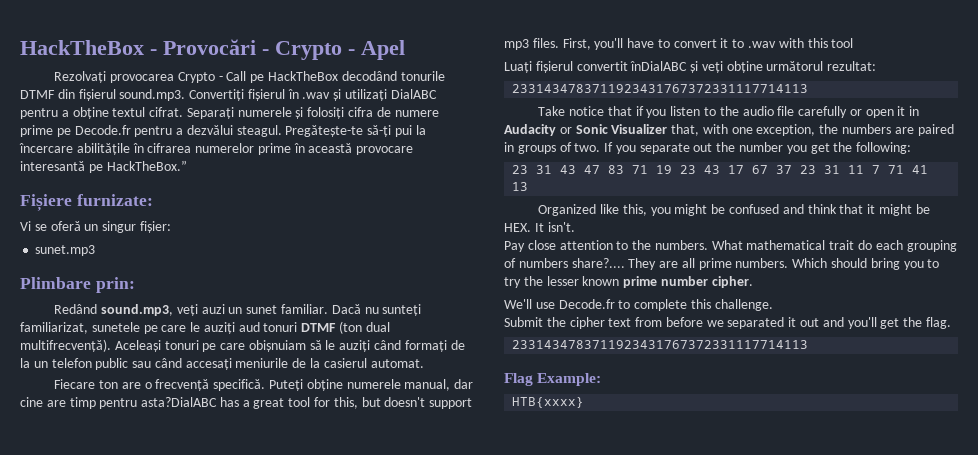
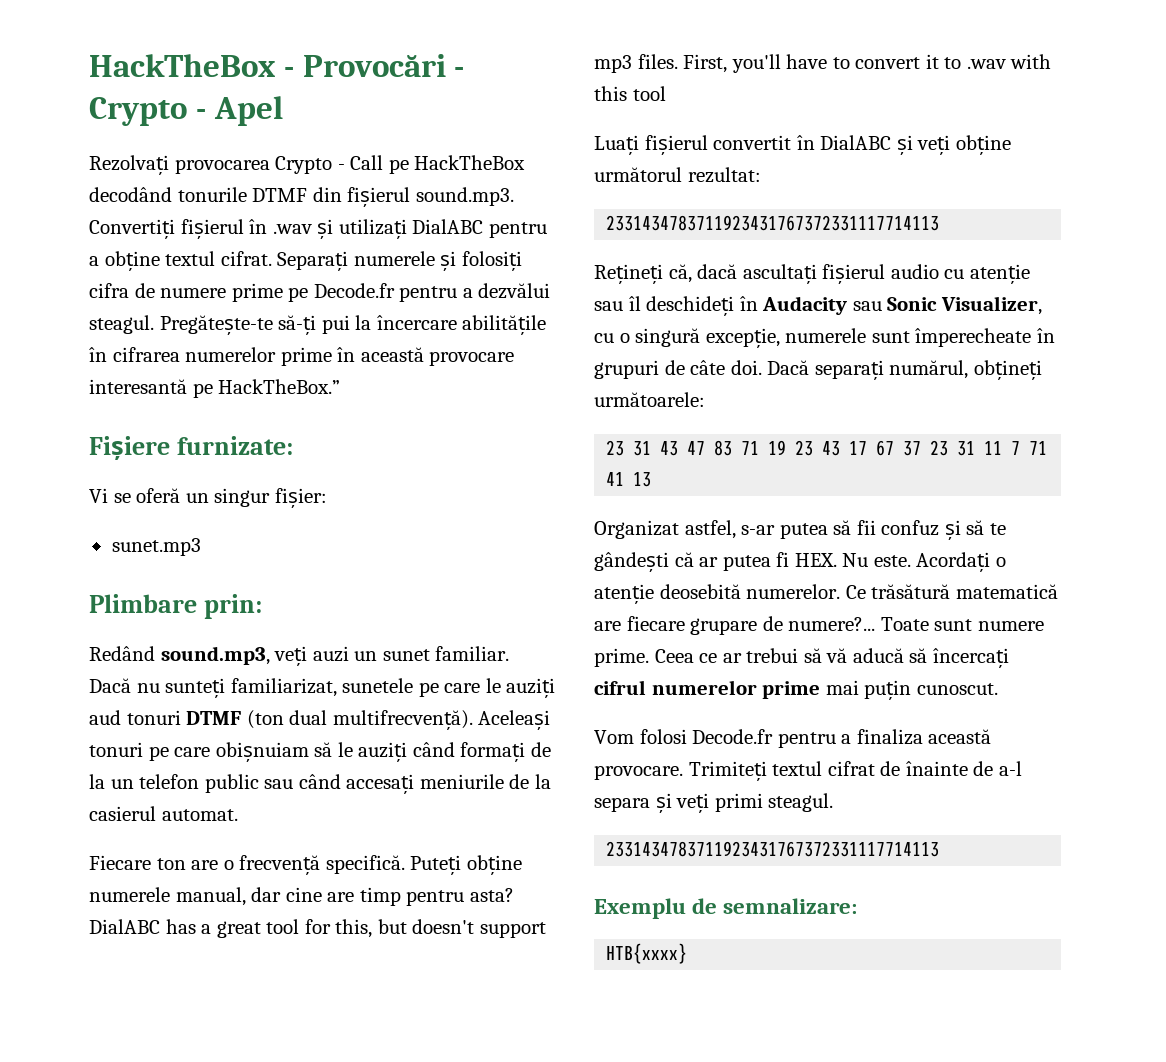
- Puteți obține numerele manual, dar cine are timp pentru asta?DialABC has a great tool for this, but doesn't support mp3 files.
+ Puteți obține numerele manual, dar cine are timp pentru asta? DialABC has a great tool for this, but doesn't support mp3 files.
- Luați fișierul convertit înDialABC și veți obține următorul rezultat:
+ Luați fișierul convertit în DialABC și veți obține următorul rezultat:
- Take notice that if you listen to the audio file carefully or open it in Audacity or Sonic Visualizer that, with one exception, the numbers are paired in groups of two. If you separate out the number you get the following:
+ Rețineți că, dacă ascultați fișierul audio cu atenție sau îl deschideți în Audacity sau Sonic Visualizer, cu o singură excepție, numerele sunt împerecheate în grupuri de câte doi. Dacă separați numărul, obțineți următoarele:
- Organized like this, you might be confused and think that it might be HEX. It isn't.
- Pay close attention to the numbers. What mathematical trait do each grouping of numbers share?.... They are all prime numbers. Which should bring you to try the lesser known prime number cipher.
- We'll use Decode.fr to complete this challenge.
- Submit the cipher text from before we separated it out and you'll get the flag.
+ Organizat astfel, s-ar putea să fii confuz și să te gândești că ar putea fi HEX. Nu este. Acordați o atenție deosebită numerelor. Ce trăsătură matematică are fiecare grupare de numere?... Toate sunt numere prime. Ceea ce ar trebui să vă aducă să încercați cifrul numerelor prime mai puțin cunoscut.
+ Vom folosi Decode.fr pentru a finaliza această provocare. Trimiteți textul cifrat de înainte de a-l separa și veți primi steagul.
  2331434783711923431767372331117714113
- Flag Example:
+ Exemplu de semnalizare:

